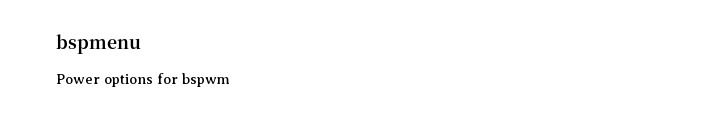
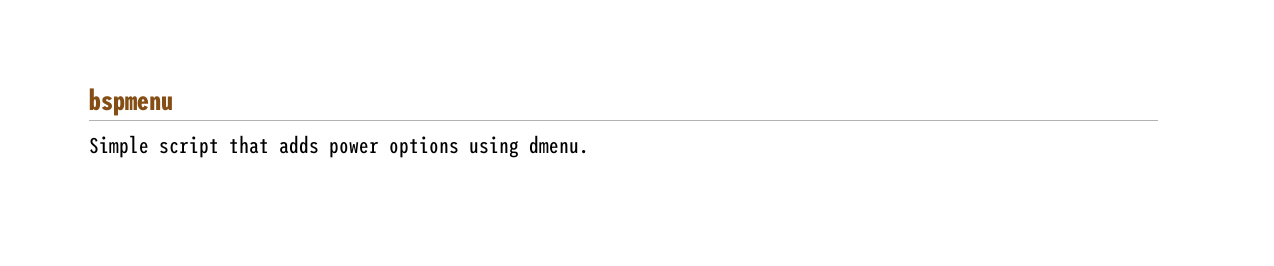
- Power options for bspwm
+ Simple script that adds power options using dmenu.

